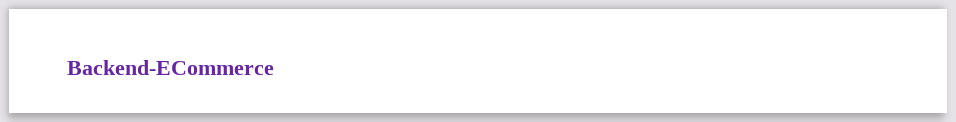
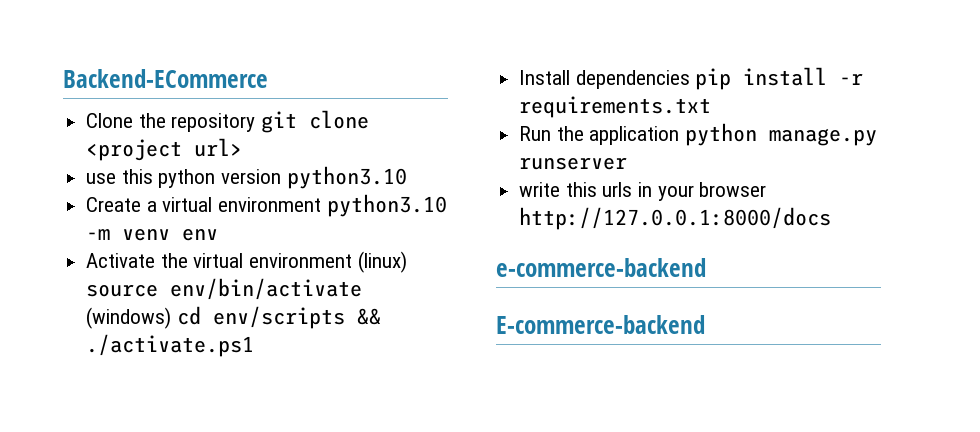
+ Clone the repository git clone <project url>
+ use this python version python3.10
+ Create a virtual environment python3.10 -m venv env
+ Activate the virtual environment (linux) source env/bin/activate (windows) cd env/scripts && ./activate.ps1
+ Install dependencies pip install -r requirements.txt
+ Run the application python manage.py runserver
+ write this urls in your browser http://127.0.0.1:8000/docs
+ e-commerce-backend
+ E-commerce-backend

